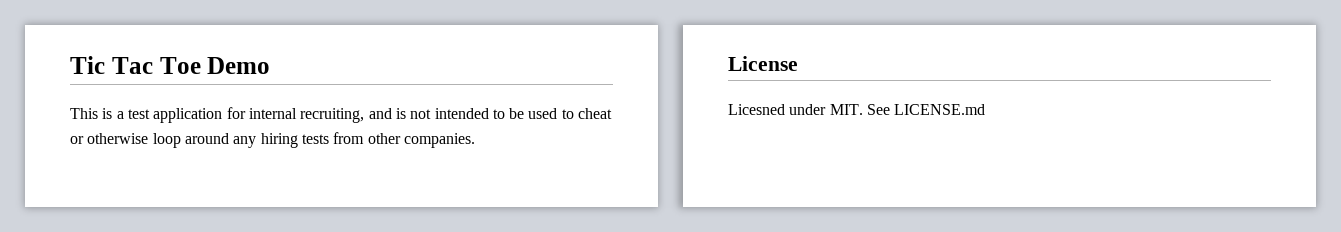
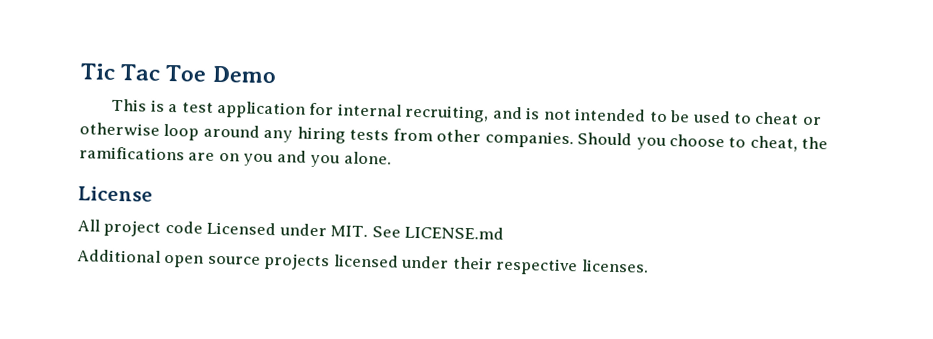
- This is a test application for internal recruiting, and is not intended to be used to cheat or otherwise loop around any hiring tests from other companies.
+ This is a test application for internal recruiting, and is not intended to be used to cheat or otherwise loop around any hiring tests from other companies. Should you choose to cheat, the ramifications are on you and you alone.
  License
- Licesned under MIT. See LICENSE.md
+ All project code Licensed under MIT. See LICENSE.md
+ Additional open source projects licensed under their respective licenses.

